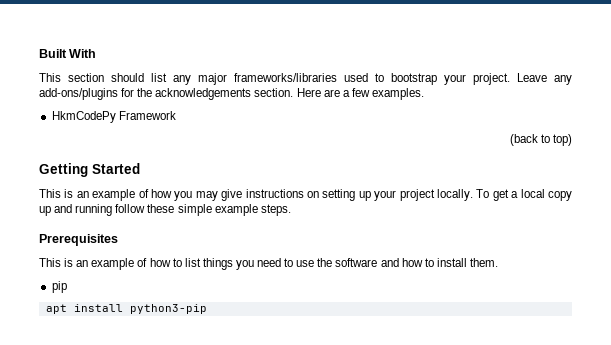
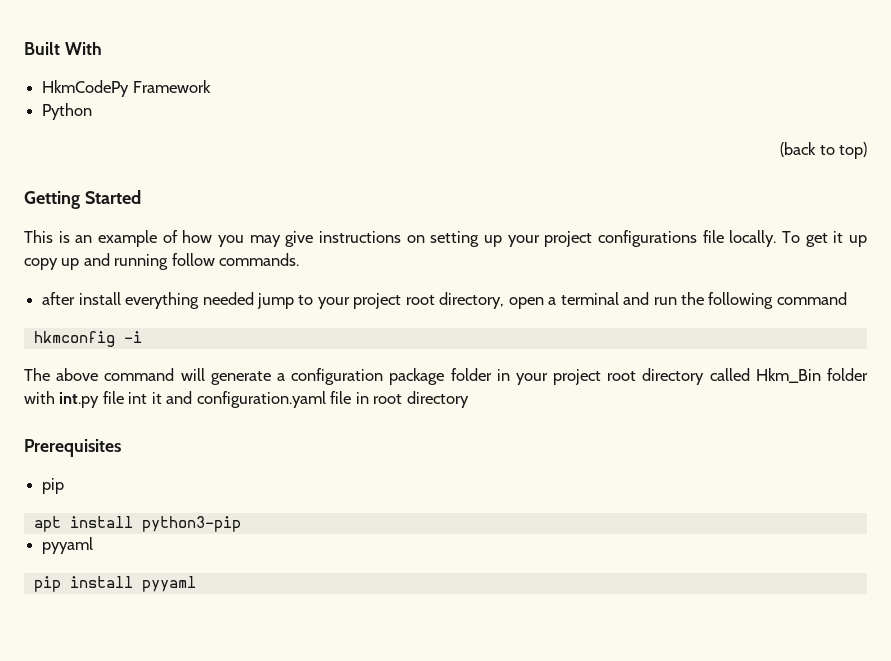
- This section should list any major frameworks/libraries used to bootstrap your project. Leave any add-ons/plugins for the acknowledgements section. Here are a few examples.
+ Python
- This is an example of how you may give instructions on setting up your project locally.
+ This is an example of how you may give instructions on setting up your project configurations file locally.
- To get a local copy up and running follow these simple example steps.
+ To get it up copy up and running follow commands.
+ after install everything needed jump to your project root directory, open a terminal and run the following command
+ hkmconfig -i
+ The above command will generate a configuration package folder in your project root directory called Hkm_Bin folder with int.py file int it and configuration.yaml file in root directory
  Prerequisites
- This is an example of how to list things you need to use the software and how to install them.
  apt install python3-pip
+ pyyaml
+ pip install pyyaml

